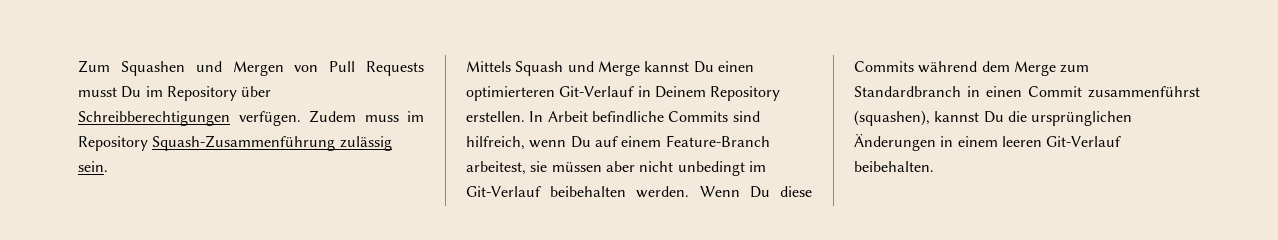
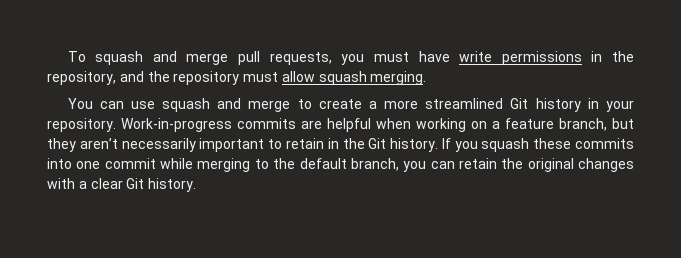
- Zum Squashen und Mergen von Pull Requests musst Du im Repository über Schreibberechtigungen verfügen. Zudem muss im Repository Squash-Zusammenführung zulässig sein.
- Mittels Squash und Merge kannst Du einen optimierteren Git-Verlauf in Deinem Repository erstellen. In Arbeit befindliche Commits sind hilfreich, wenn Du auf einem Feature-Branch arbeitest, sie müssen aber nicht unbedingt im Git-Verlauf beibehalten werden. Wenn Du diese Commits während dem Merge zum Standardbranch in einen Commit zusammenführst (squashen), kannst Du die ursprünglichen Änderungen in einem leeren Git-Verlauf beibehalten.
+ To squash and merge pull requests, you must have write permissions in the repository, and the repository must allow squash merging.
+ You can use squash and merge to create a more streamlined Git history in your repository. Work-in-progress commits are helpful when working on a feature branch, but they aren’t necessarily important to retain in the Git history. If you squash these commits into one commit while merging to the default branch, you can retain the original changes with a clear Git history.

